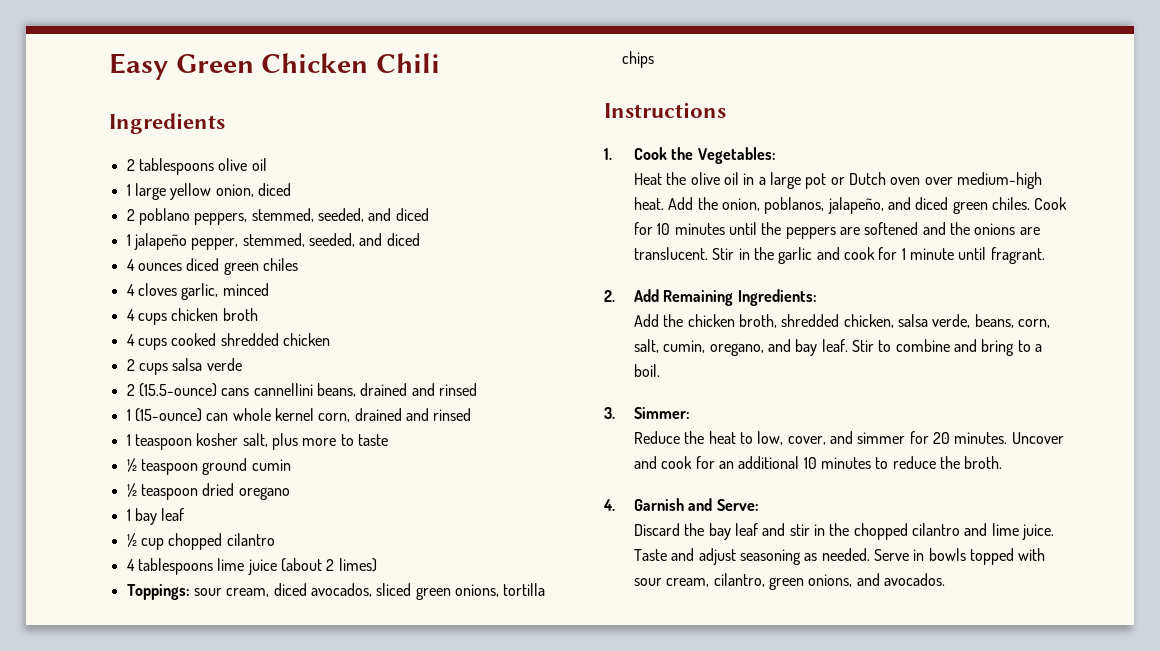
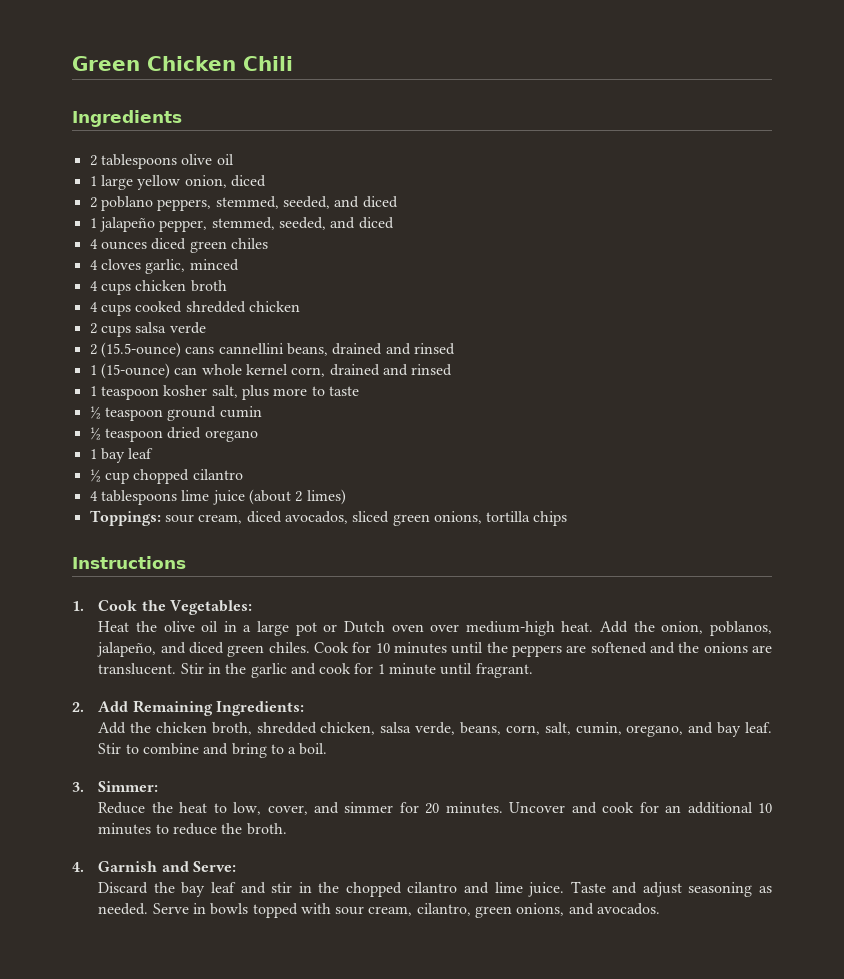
- Easy Green Chicken Chili
+ Green Chicken Chili

